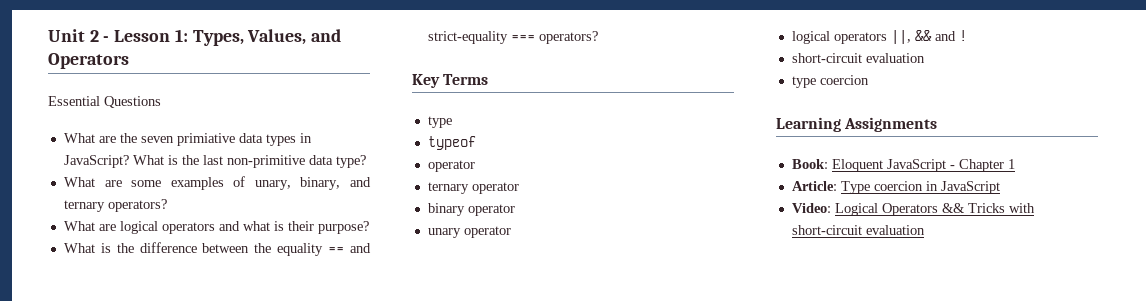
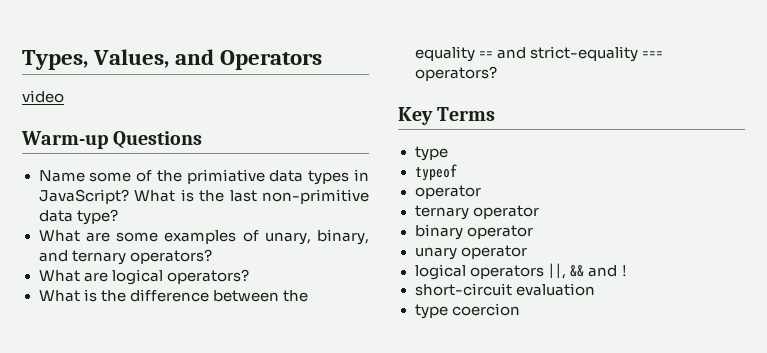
- Unit 2 - Lesson 1: Types, Values, and Operators
+ Types, Values, and Operators
- Essential Questions
+ video
+ Warm-up Questions
- What are the seven primiative data types in JavaScript?
+ Name some of the primiative data types in JavaScript?
- What are logical operators and what is their purpose?
+ What are logical operators?
- Learning Assignments
- Book: Eloquent JavaScript - Chapter 1
- Article: Type coercion in JavaScript
- Video: Logical Operators && Tricks with short-circuit evaluation

